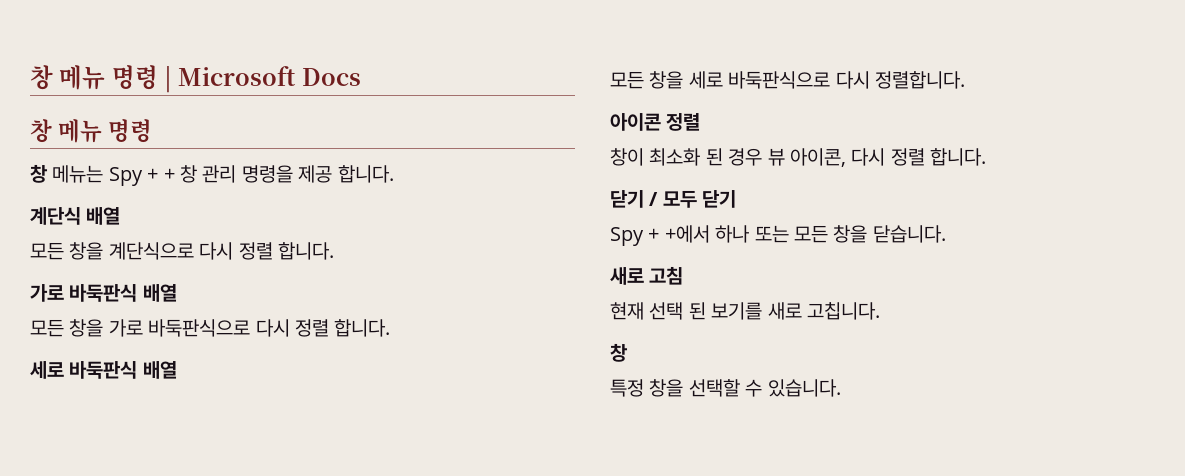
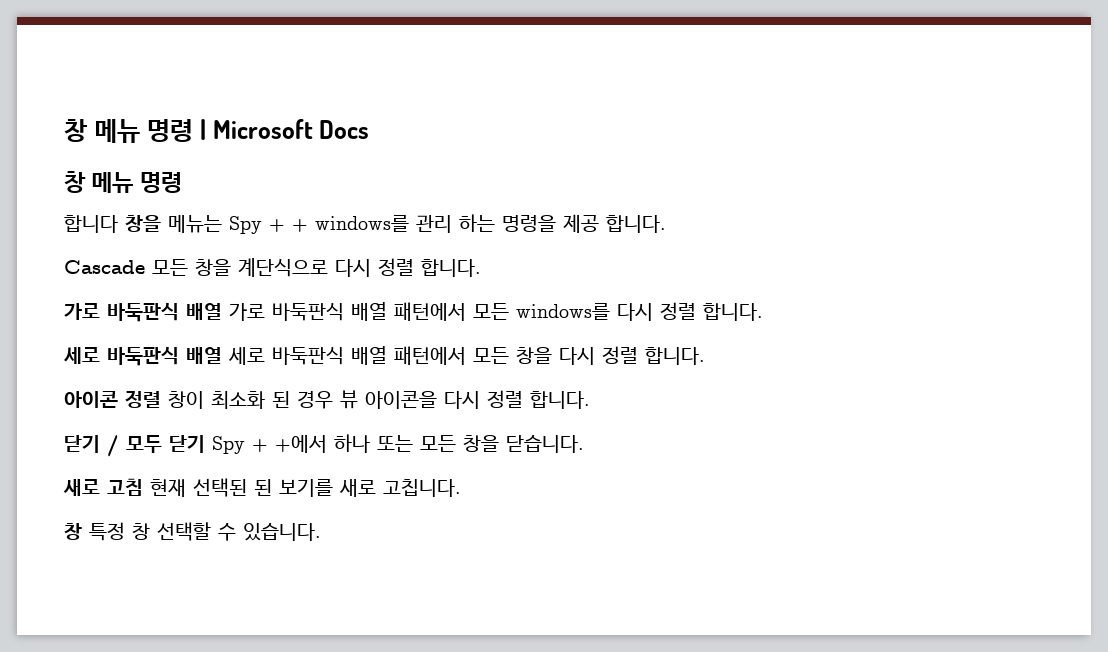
- 창 메뉴는 Spy + + 창 관리 명령을 제공 합니다.
+ 합니다 창을 메뉴는 Spy + + windows를 관리 하는 명령을 제공 합니다.
- 계단식 배열
- 모든 창을 계단식으로 다시 정렬 합니다.
+ Cascade 모든 창을 계단식으로 다시 정렬 합니다.
- 가로 바둑판식 배열
- 모든 창을 가로 바둑판식으로 다시 정렬 합니다.
+ 가로 바둑판식 배열 가로 바둑판식 배열 패턴에서 모든 windows를 다시 정렬 합니다.
- 세로 바둑판식 배열
- 모든 창을 세로 바둑판식으로 다시 정렬합니다.
+ 세로 바둑판식 배열 세로 바둑판식 배열 패턴에서 모든 창을 다시 정렬 합니다.
- 아이콘 정렬
- 창이 최소화 된 경우 뷰 아이콘, 다시 정렬 합니다.
+ 아이콘 정렬 창이 최소화 된 경우 뷰 아이콘을 다시 정렬 합니다.
- 닫기 / 모두 닫기
- Spy + +에서 하나 또는 모든 창을 닫습니다.
+ 닫기 / 모두 닫기 Spy + +에서 하나 또는 모든 창을 닫습니다.
- 새로 고침
- 현재 선택 된 보기를 새로 고칩니다.
- 창
- 특정 창을 선택할 수 있습니다.
+ 새로 고침 현재 선택된 된 보기를 새로 고칩니다.
+ 창 특정 창 선택할 수 있습니다.

